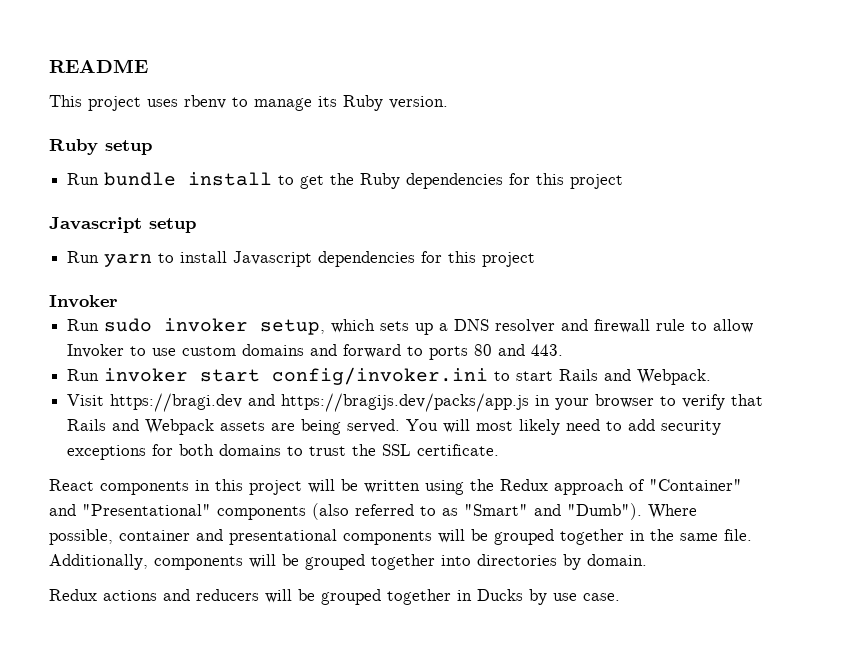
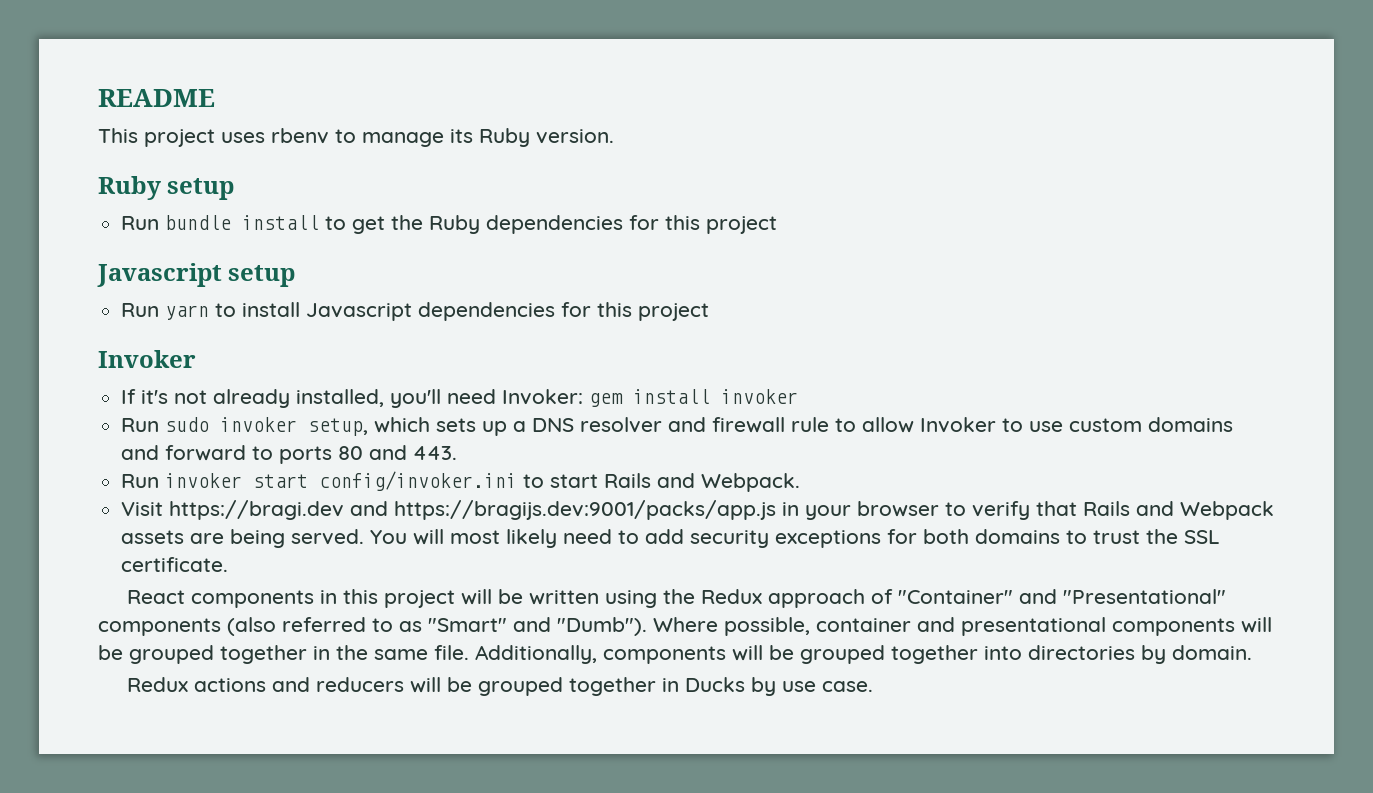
+ If it's not already installed, you'll need Invoker: gem install invoker
- Visit https://bragi.dev and https://bragijs.dev/packs/app.js in your browser to verify that Rails and Webpack assets are being served.
+ Visit https://bragi.dev and https://bragijs.dev:9001/packs/app.js in your browser to verify that Rails and Webpack assets are being served.

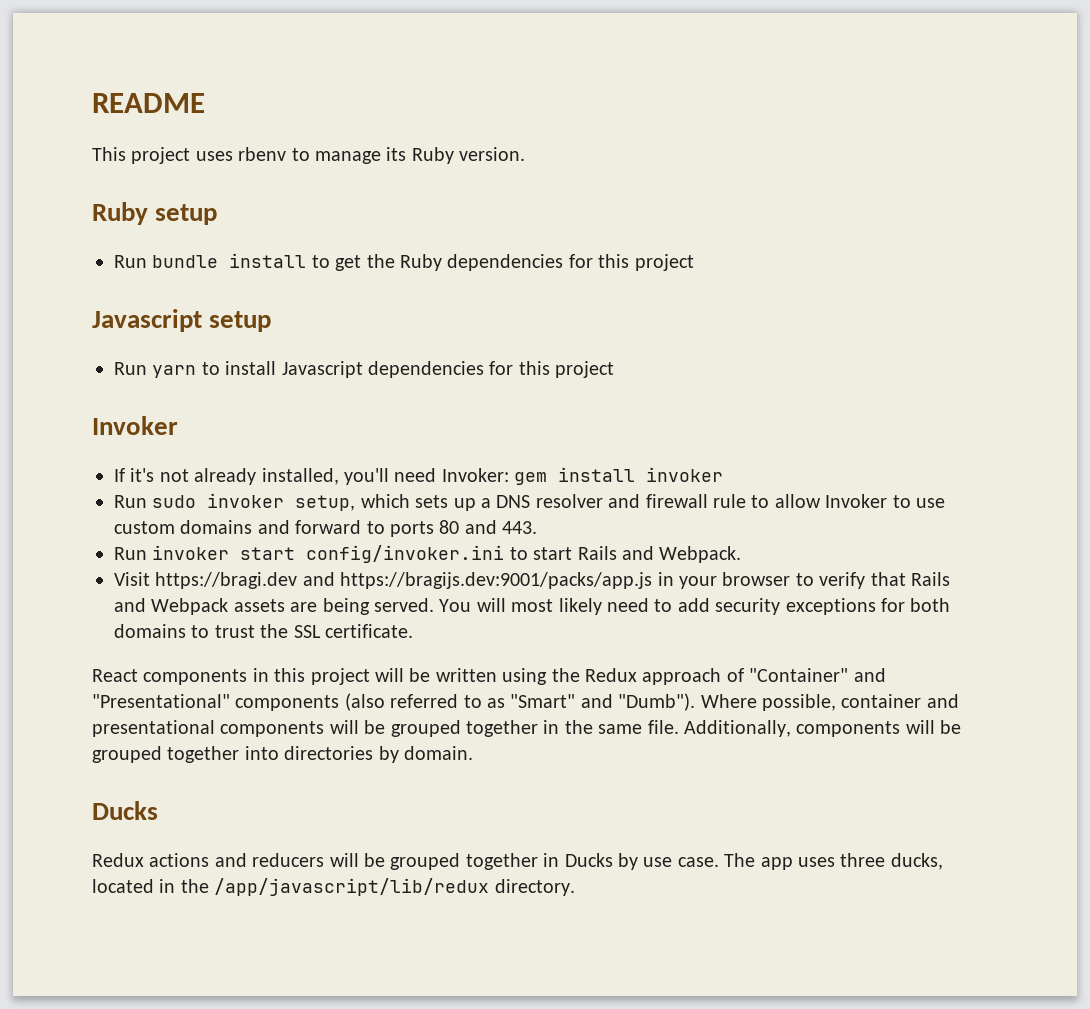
  Additionally, components will be grouped together into directories by domain.
+ Ducks
+ The app uses three ducks, located in the /app/javascript/lib/redux directory.

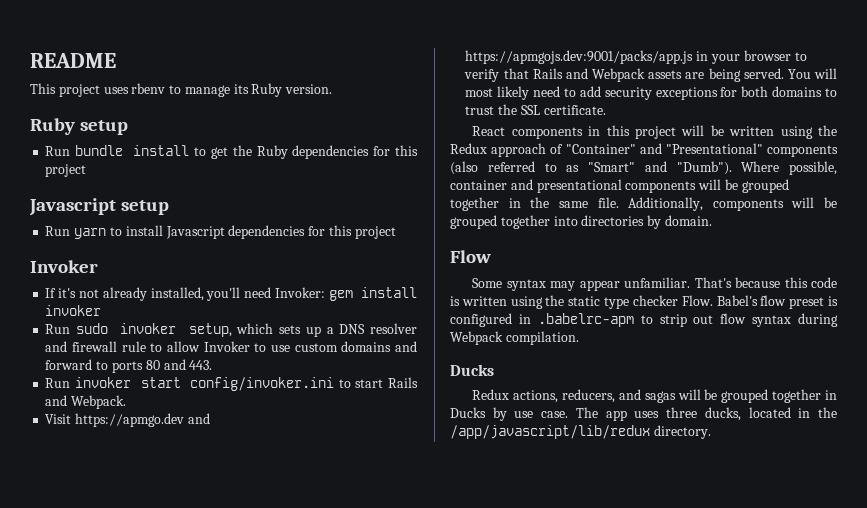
- Visit https://bragi.dev and https://bragijs.dev:9001/packs/app.js in your browser to verify that Rails and Webpack assets are being served.
+ Visit https://apmgo.dev and https://apmgojs.dev:9001/packs/app.js in your browser to verify that Rails and Webpack assets are being served.
  Additionally, components will be grouped together into directories by domain.
+ Flow
+ Some syntax may appear unfamiliar. That's because this code is written using the static type checker Flow. Babel's flow preset is configured in .babelrc-apm to strip out flow syntax during Webpack compilation.
  Ducks
- Redux actions and reducers will be grouped together in Ducks by use case.
+ Redux actions, reducers, and sagas will be grouped together in Ducks by use case.

